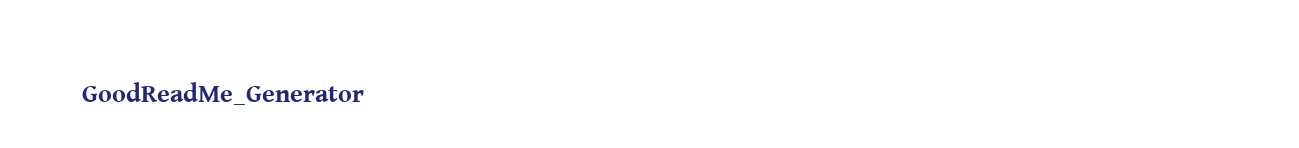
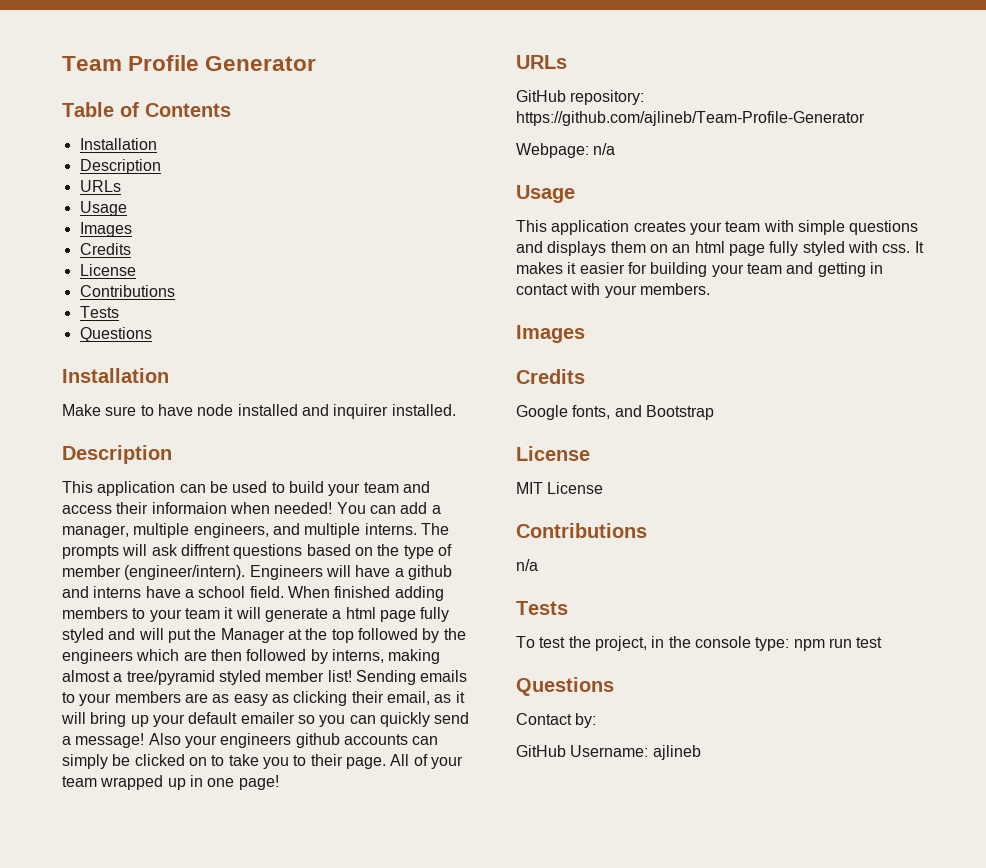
- GoodReadMe_Generator
+ Team Profile Generator
+ Table of Contents
+ Installation
+ Description
+ URLs
+ Usage
+ Images
+ Credits
+ License
+ Contributions
+ Tests
+ Questions
+ Installation
+ Make sure to have node installed and inquirer installed.
+ Description
+ This application can be used to build your team and access their informaion when needed! You can add a manager, multiple engineers, and multiple interns. The prompts will ask diffrent questions based on the type of member (engineer/intern). Engineers will have a github and interns have a school field. When finished adding members to your team it will generate a html page fully styled and will put the Manager at the top followed by the engineers which are then followed by interns, making almost a tree/pyramid styled member list! Sending emails to your members are as easy as clicking their email, as it will bring up your default emailer so you can quickly send a message! Also your engineers github accounts can simply be clicked on to take you to their page. All of your team wrapped up in one page!
+ URLs
+ GitHub repository: https://github.com/ajlineb/Team-Profile-Generator
+ Webpage: n/a
+ Usage
+ This application creates your team with simple questions and displays them on an html page fully styled with css. It makes it easier for building your team and getting in contact with your members.
+ Images
+ Credits
+ Google fonts, and Bootstrap
+ License
+ MIT License
+ Contributions
+ n/a
+ Tests
+ To test the project, in the console type: npm run test
+ Questions
+ Contact by:
+ GitHub Username: ajlineb

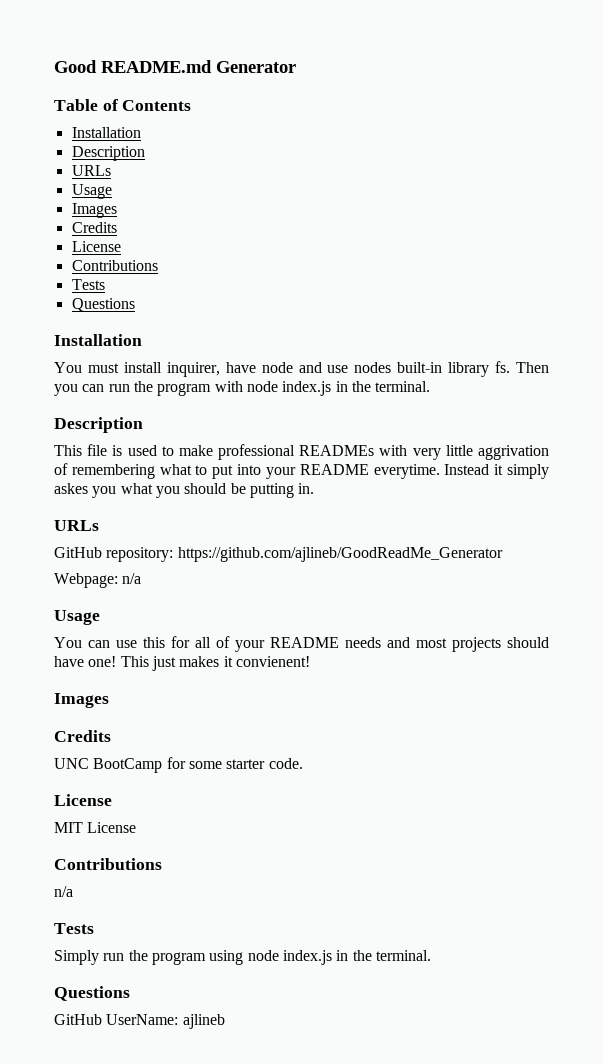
- Team Profile Generator
+ Good README.md Generator
- Make sure to have node installed and inquirer installed.
+ You must install inquirer, have node and use nodes built-in library fs. Then you can run the program with node index.js in the terminal.
  Description
- This application can be used to build your team and access their informaion when needed! You can add a manager, multiple engineers, and multiple interns. The prompts will ask diffrent questions based on the type of member (engineer/intern). Engineers will have a github and interns have a school field. When finished adding members to your team it will generate a html page fully styled and will put the Manager at the top followed by the engineers which are then followed by interns, making almost a tree/pyramid styled member list! Sending emails to your members are as easy as clicking their email, as it will bring up your default emailer so you can quickly send a message! Also your engineers github accounts can simply be clicked on to take you to their page. All of your team wrapped up in one page!
+ This file is used to make professional READMEs with very little aggrivation of remembering what to put into your README everytime. Instead it simply askes you what you should be putting in.
- GitHub repository: https://github.com/ajlineb/Team-Profile-Generator
+ GitHub repository: https://github.com/ajlineb/GoodReadMe_Generator
- This application creates your team with simple questions and displays them on an html page fully styled with css. It makes it easier for building your team and getting in contact with your members.
+ You can use this for all of your README needs and most projects should have one! This just makes it convienent!
  Images
  Credits
- Google fonts, and Bootstrap
+ UNC BootCamp for some starter code.
- To test the project, in the console type: npm run test
+ Simply run the program using node index.js in the terminal.
  Questions
- Contact by:
- GitHub Username: ajlineb
+ GitHub UserName: ajlineb

